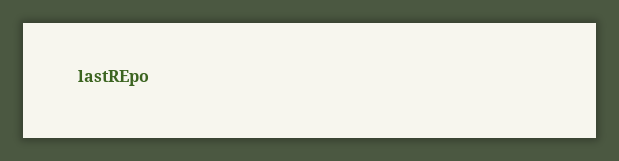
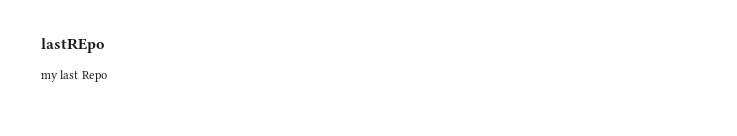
+ my last Repo

